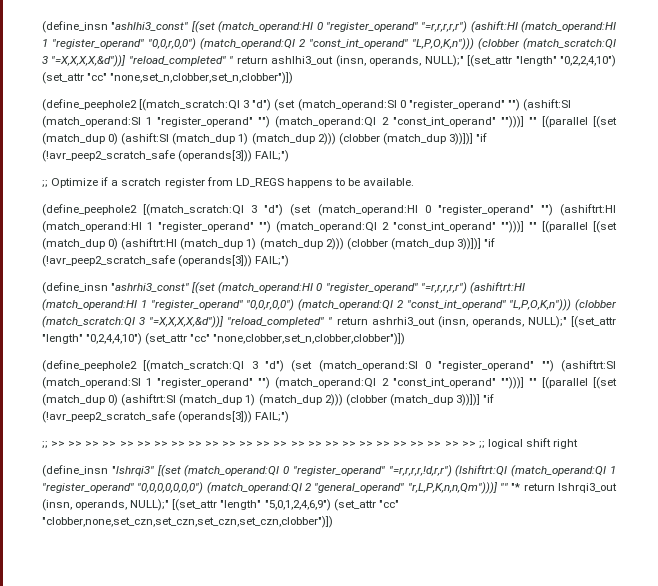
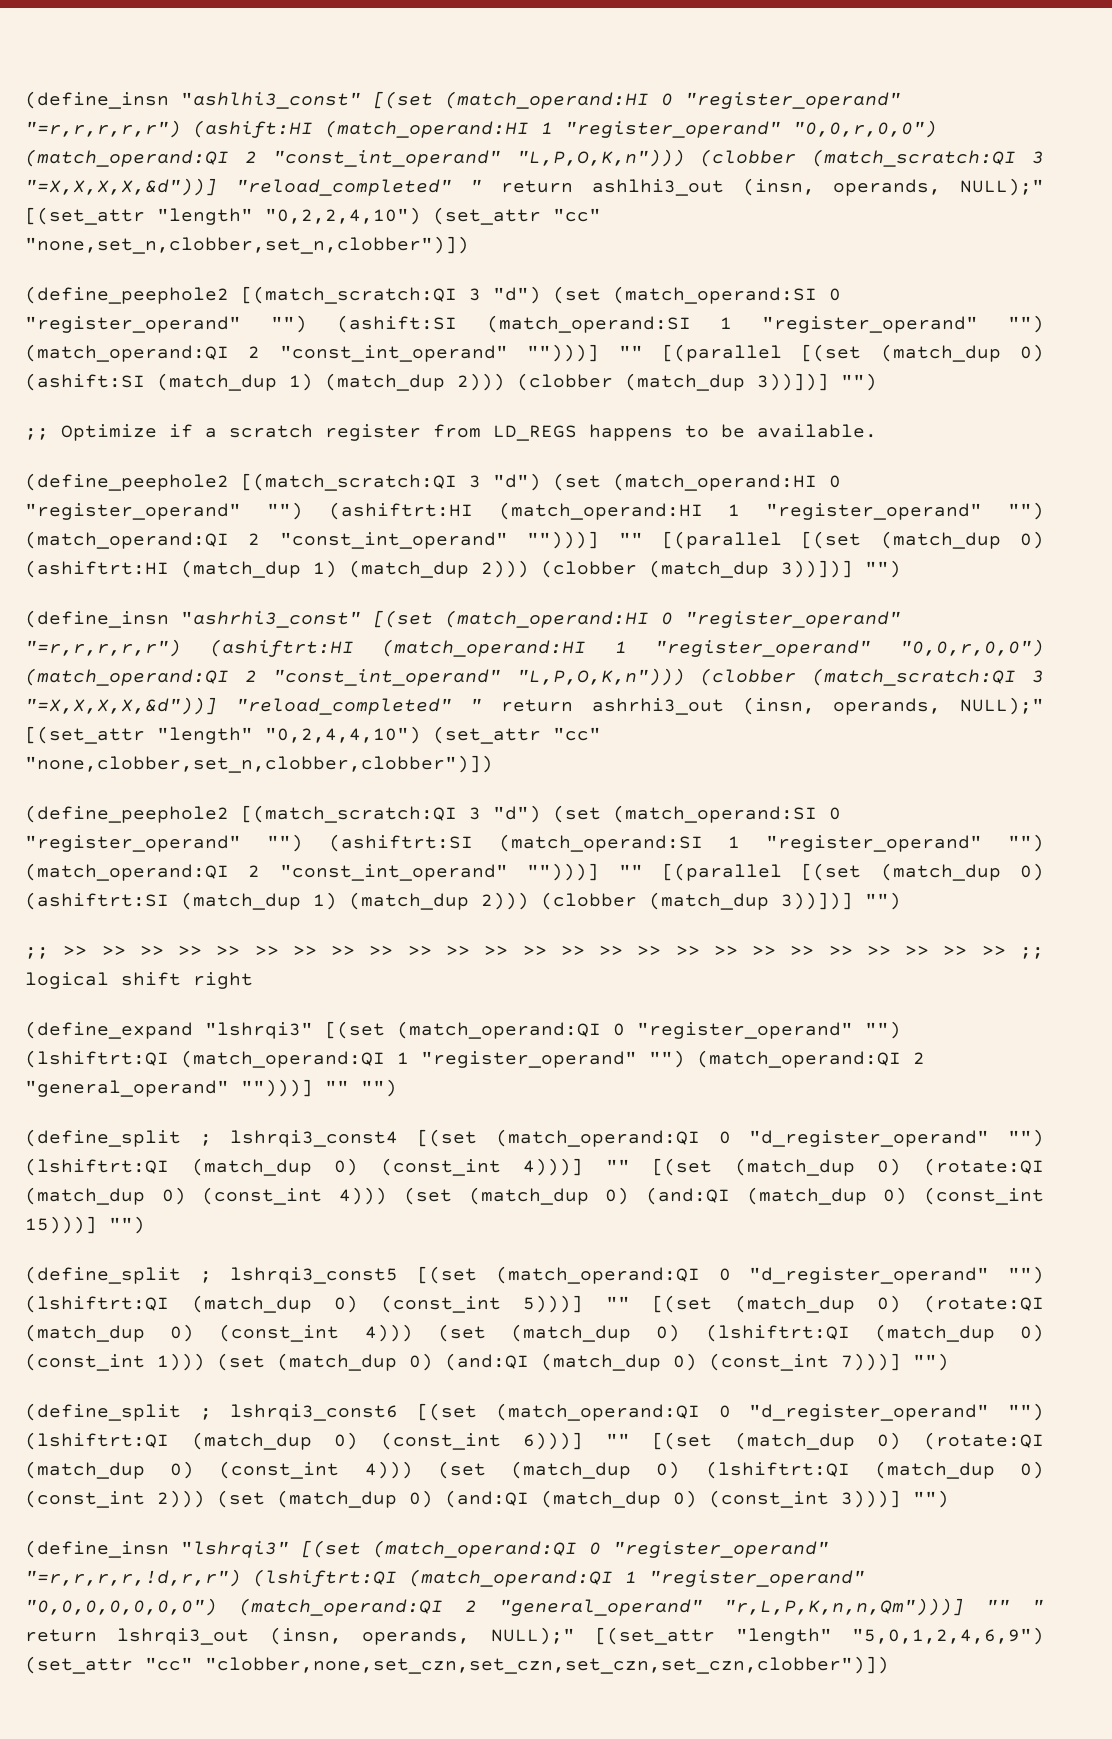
- (define_peephole2 [(match_scratch:QI 3 "d") (set (match_operand:SI 0 "register_operand" "") (ashift:SI (match_operand:SI 1 "register_operand" "") (match_operand:QI 2 "const_int_operand" "")))] "" [(parallel [(set (match_dup 0) (ashift:SI (match_dup 1) (match_dup 2))) (clobber (match_dup 3))])] "if (!avr_peep2_scratch_safe (operands[3])) FAIL;")
+ (define_peephole2 [(match_scratch:QI 3 "d") (set (match_operand:SI 0 "register_operand" "") (ashift:SI (match_operand:SI 1 "register_operand" "") (match_operand:QI 2 "const_int_operand" "")))] "" [(parallel [(set (match_dup 0) (ashift:SI (match_dup 1) (match_dup 2))) (clobber (match_dup 3))])] "")
- (define_peephole2 [(match_scratch:QI 3 "d") (set (match_operand:HI 0 "register_operand" "") (ashiftrt:HI (match_operand:HI 1 "register_operand" "") (match_operand:QI 2 "const_int_operand" "")))] "" [(parallel [(set (match_dup 0) (ashiftrt:HI (match_dup 1) (match_dup 2))) (clobber (match_dup 3))])] "if (!avr_peep2_scratch_safe (operands[3])) FAIL;")
+ (define_peephole2 [(match_scratch:QI 3 "d") (set (match_operand:HI 0 "register_operand" "") (ashiftrt:HI (match_operand:HI 1 "register_operand" "") (match_operand:QI 2 "const_int_operand" "")))] "" [(parallel [(set (match_dup 0) (ashiftrt:HI (match_dup 1) (match_dup 2))) (clobber (match_dup 3))])] "")
- (define_peephole2 [(match_scratch:QI 3 "d") (set (match_operand:SI 0 "register_operand" "") (ashiftrt:SI (match_operand:SI 1 "register_operand" "") (match_operand:QI 2 "const_int_operand" "")))] "" [(parallel [(set (match_dup 0) (ashiftrt:SI (match_dup 1) (match_dup 2))) (clobber (match_dup 3))])] "if (!avr_peep2_scratch_safe (operands[3])) FAIL;")
+ (define_peephole2 [(match_scratch:QI 3 "d") (set (match_operand:SI 0 "register_operand" "") (ashiftrt:SI (match_operand:SI 1 "register_operand" "") (match_operand:QI 2 "const_int_operand" "")))] "" [(parallel [(set (match_dup 0) (ashiftrt:SI (match_dup 1) (match_dup 2))) (clobber (match_dup 3))])] "")
+ (define_expand "lshrqi3" [(set (match_operand:QI 0 "register_operand" "") (lshiftrt:QI (match_operand:QI 1 "register_operand" "") (match_operand:QI 2 "general_operand" "")))] "" "")
+ (define_split ; lshrqi3_const4 [(set (match_operand:QI 0 "d_register_operand" "") (lshiftrt:QI (match_dup 0) (const_int 4)))] "" [(set (match_dup 0) (rotate:QI (match_dup 0) (const_int 4))) (set (match_dup 0) (and:QI (match_dup 0) (const_int 15)))] "")
+ (define_split ; lshrqi3_const5 [(set (match_operand:QI 0 "d_register_operand" "") (lshiftrt:QI (match_dup 0) (const_int 5)))] "" [(set (match_dup 0) (rotate:QI (match_dup 0) (const_int 4))) (set (match_dup 0) (lshiftrt:QI (match_dup 0) (const_int 1))) (set (match_dup 0) (and:QI (match_dup 0) (const_int 7)))] "")
+ (define_split ; lshrqi3_const6 [(set (match_operand:QI 0 "d_register_operand" "") (lshiftrt:QI (match_dup 0) (const_int 6)))] "" [(set (match_dup 0) (rotate:QI (match_dup 0) (const_int 4))) (set (match_dup 0) (lshiftrt:QI (match_dup 0) (const_int 2))) (set (match_dup 0) (and:QI (match_dup 0) (const_int 3)))] "")
- (define_insn "lshrqi3" [(set (match_operand:QI 0 "register_operand" "=r,r,r,r,!d,r,r") (lshiftrt:QI (match_operand:QI 1 "register_operand" "0,0,0,0,0,0,0") (match_operand:QI 2 "general_operand" "r,L,P,K,n,n,Qm")))] "" "* return lshrqi3_out (insn, operands, NULL);" [(set_attr "length" "5,0,1,2,4,6,9") (set_attr "cc" "clobber,none,set_czn,set_czn,set_czn,set_czn,clobber")])
+ (define_insn "lshrqi3" [(set (match_operand:QI 0 "register_operand" "=r,r,r,r,!d,r,r") (lshiftrt:QI (match_operand:QI 1 "register_operand" "0,0,0,0,0,0,0") (match_operand:QI 2 "general_operand" "r,L,P,K,n,n,Qm")))] "" " return lshrqi3_out (insn, operands, NULL);" [(set_attr "length" "5,0,1,2,4,6,9") (set_attr "cc" "clobber,none,set_czn,set_czn,set_czn,set_czn,clobber")])

